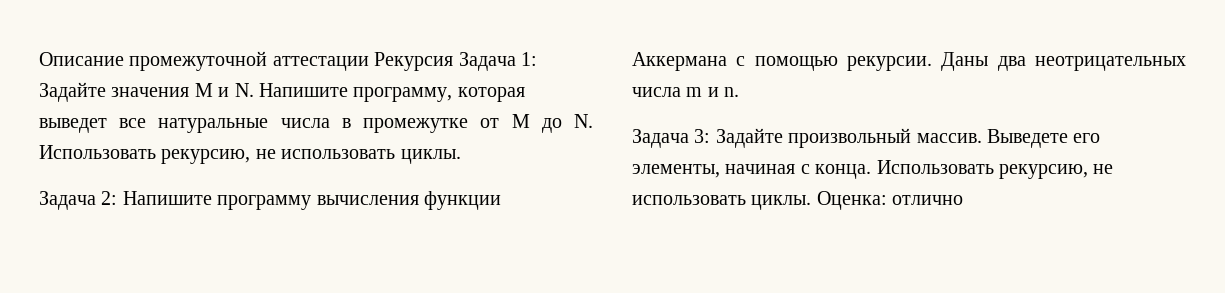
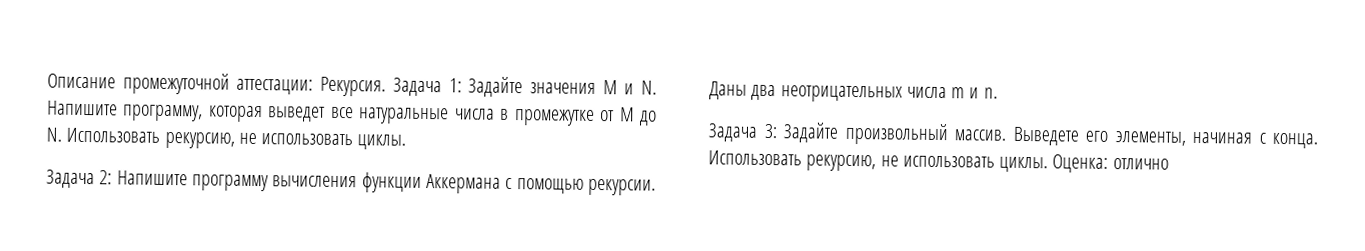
- Описание промежуточной аттестации Рекурсия Задача 1: Задайте значения M и N. Напишите программу, которая выведет все натуральные числа в промежутке от M до N. Использовать рекурсию, не использовать циклы.
+ Описание промежуточной аттестации: Рекурсия. Задача 1: Задайте значения M и N. Напишите программу, которая выведет все натуральные числа в промежутке от M до N. Использовать рекурсию, не использовать циклы.

